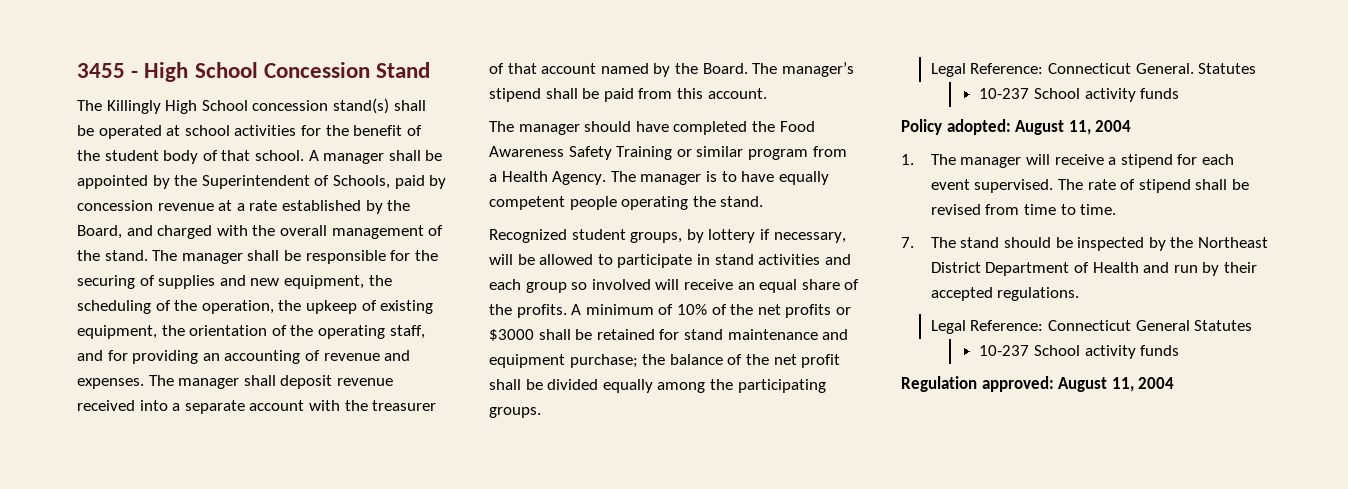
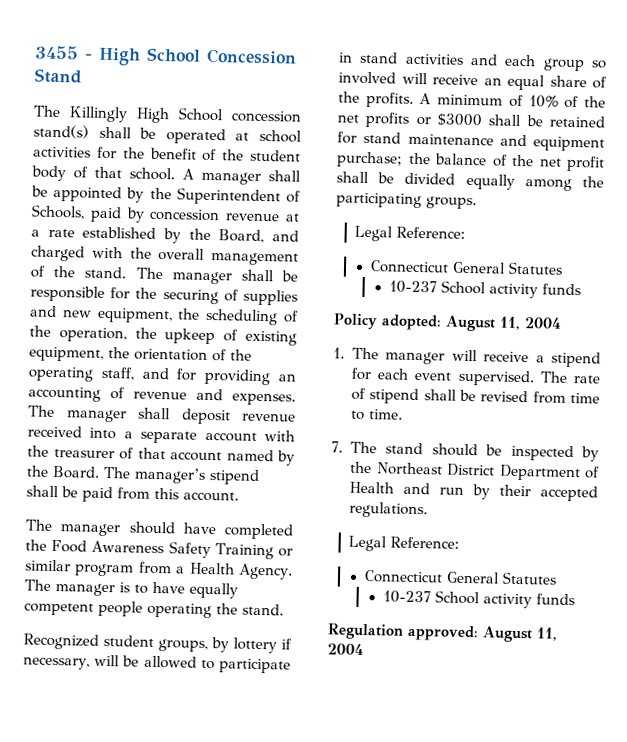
  A minimum of 10% of the net profits or $3000 shall be retained for stand maintenance and equipment purchase; the balance of the net profit shall be divided equally among the participating groups.
- Legal Reference: Connecticut General. Statutes
+ Legal Reference:
+ Connecticut General Statutes
  7. The stand should be inspected by the Northeast District Department of Health and run by their accepted regulations.
- Legal Reference: Connecticut General Statutes
+ Legal Reference:
+ Connecticut General Statutes

